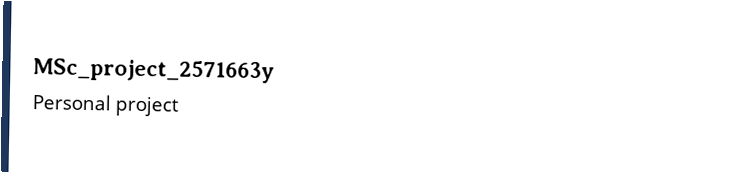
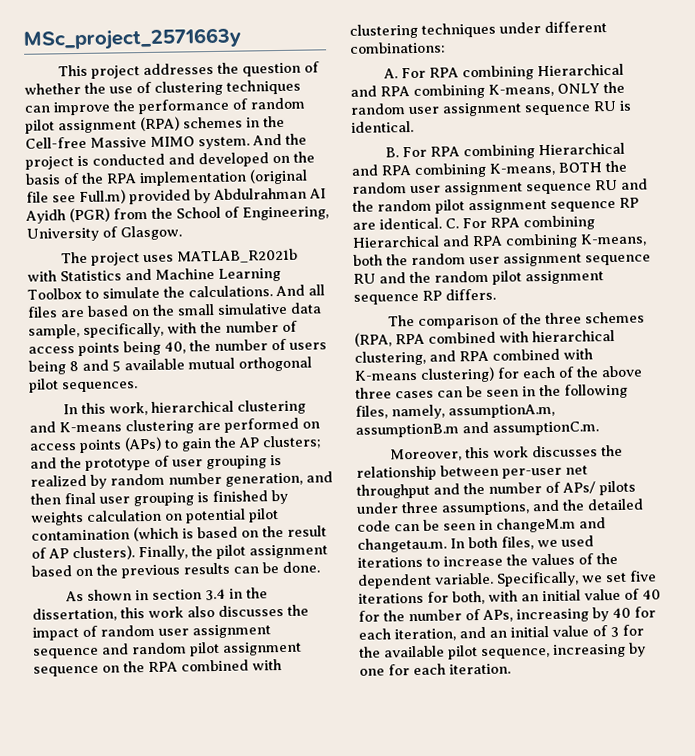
- Personal project
+ This project addresses the question of whether the use of clustering techniques can improve the performance of random pilot assignment (RPA) schemes in the Cell-free Massive MIMO system. And the project is conducted and developed on the basis of the RPA implementation (original file see Full.m) provided by Abdulrahman AI Ayidh (PGR) from the School of Engineering, University of Glasgow.
+ The project uses MATLAB_R2021b with Statistics and Machine Learning Toolbox to simulate the calculations. And all files are based on the small simulative data sample, specifically, with the number of access points being 40, the number of users being 8 and 5 available mutual orthogonal pilot sequences.
+ In this work, hierarchical clustering and K-means clustering are performed on access points (APs) to gain the AP clusters; and the prototype of user grouping is realized by random number generation, and then final user grouping is finished by weights calculation on potential pilot contamination (which is based on the result of AP clusters). Finally, the pilot assignment based on the previous results can be done.
+ As shown in section 3.4 in the dissertation, this work also discusses the impact of random user assignment sequence and random pilot assignment sequence on the RPA combined with clustering techniques under different combinations:
+ A. For RPA combining Hierarchical and RPA combining K-means, ONLY the random user assignment sequence RU is identical.
+ B. For RPA combining Hierarchical and RPA combining K-means, BOTH the random user assignment sequence RU and the random pilot assignment sequence RP are identical. C. For RPA combining Hierarchical and RPA combining K-means, both the random user assignment sequence RU and the random pilot assignment sequence RP differs.
+ The comparison of the three schemes (RPA, RPA combined with hierarchical clustering, and RPA combined with K-means clustering) for each of the above three cases can be seen in the following files, namely, assumptionA.m, assumptionB.m and assumptionC.m.
+ Moreover, this work discusses the relationship between per-user net throughput and the number of APs/ pilots under three assumptions, and the detailed code can be seen in changeM.m and changetau.m. In both files, we used iterations to increase the values of the dependent variable. Specifically, we set five iterations for both, with an initial value of 40 for the number of APs, increasing by 40 for each iteration, and an initial value of 3 for the available pilot sequence, increasing by one for each iteration.

